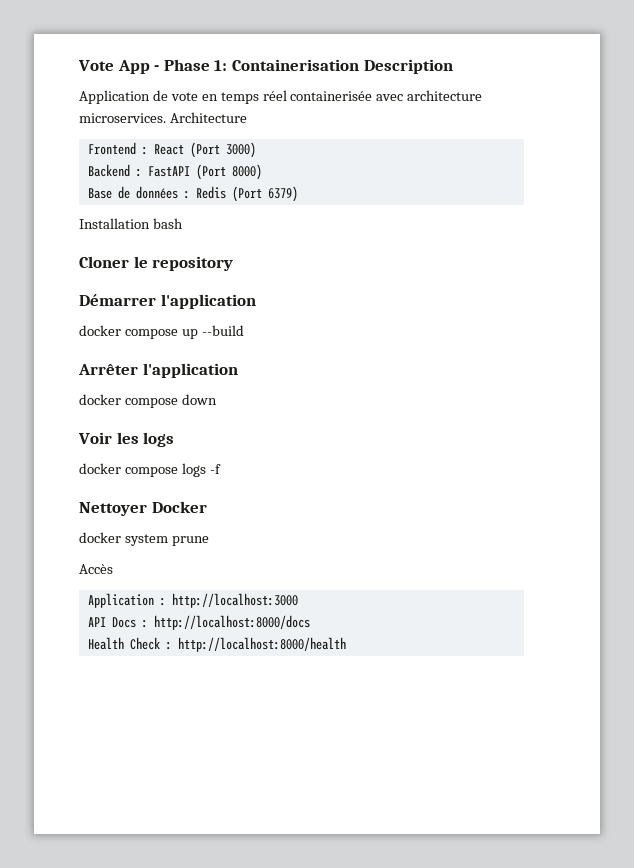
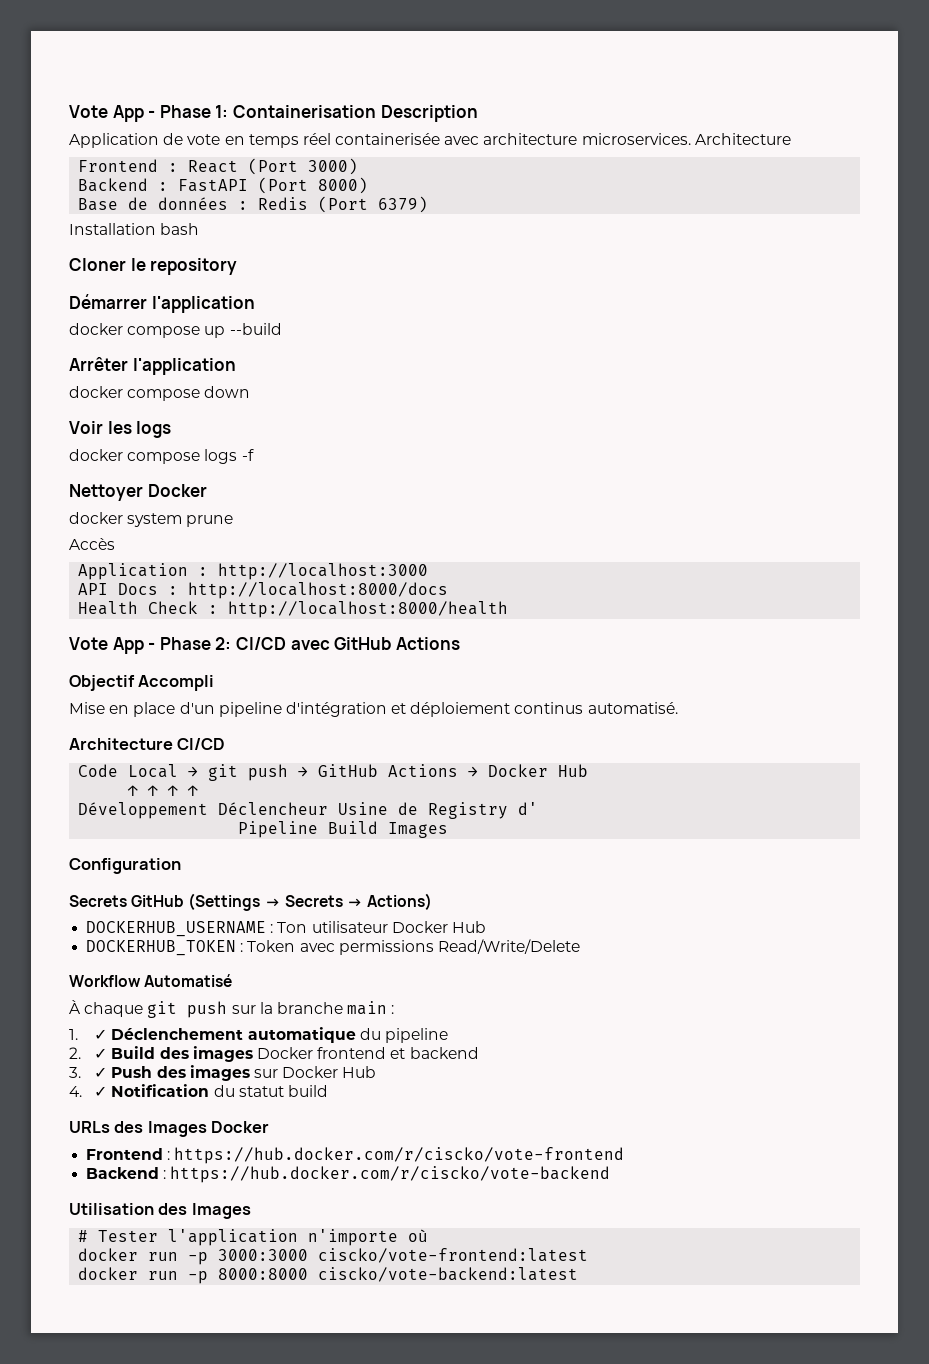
+ Vote App - Phase 2: CI/CD avec GitHub Actions
+ Objectif Accompli
+ Mise en place d'un pipeline d'intégration et déploiement continus automatisé.
+ Architecture CI/CD
+ Code Local → git push → GitHub Actions → Docker Hub
+ ↑ ↑ ↑ ↑
+ Développement Déclencheur Usine de Registry d'
+ Pipeline Build Images
+ Configuration
+ Secrets GitHub (Settings → Secrets → Actions)
+ DOCKERHUB_USERNAME : Ton utilisateur Docker Hub
+ DOCKERHUB_TOKEN : Token avec permissions Read/Write/Delete
+ Workflow Automatisé
+ À chaque git push sur la branche main :
+ 1. ✓ Déclenchement automatique du pipeline
+ 2. ✓ Build des images Docker frontend et backend
+ 3. ✓ Push des images sur Docker Hub
+ 4. ✓ Notification du statut build
+ URLs des Images Docker
+ Frontend : https://hub.docker.com/r/ciscko/vote-frontend
+ Backend : https://hub.docker.com/r/ciscko/vote-backend
+ Utilisation des Images
+ # Tester l'application n'importe où
+ docker run -p 3000:3000 ciscko/vote-frontend:latest
+ docker run -p 8000:8000 ciscko/vote-backend:latest

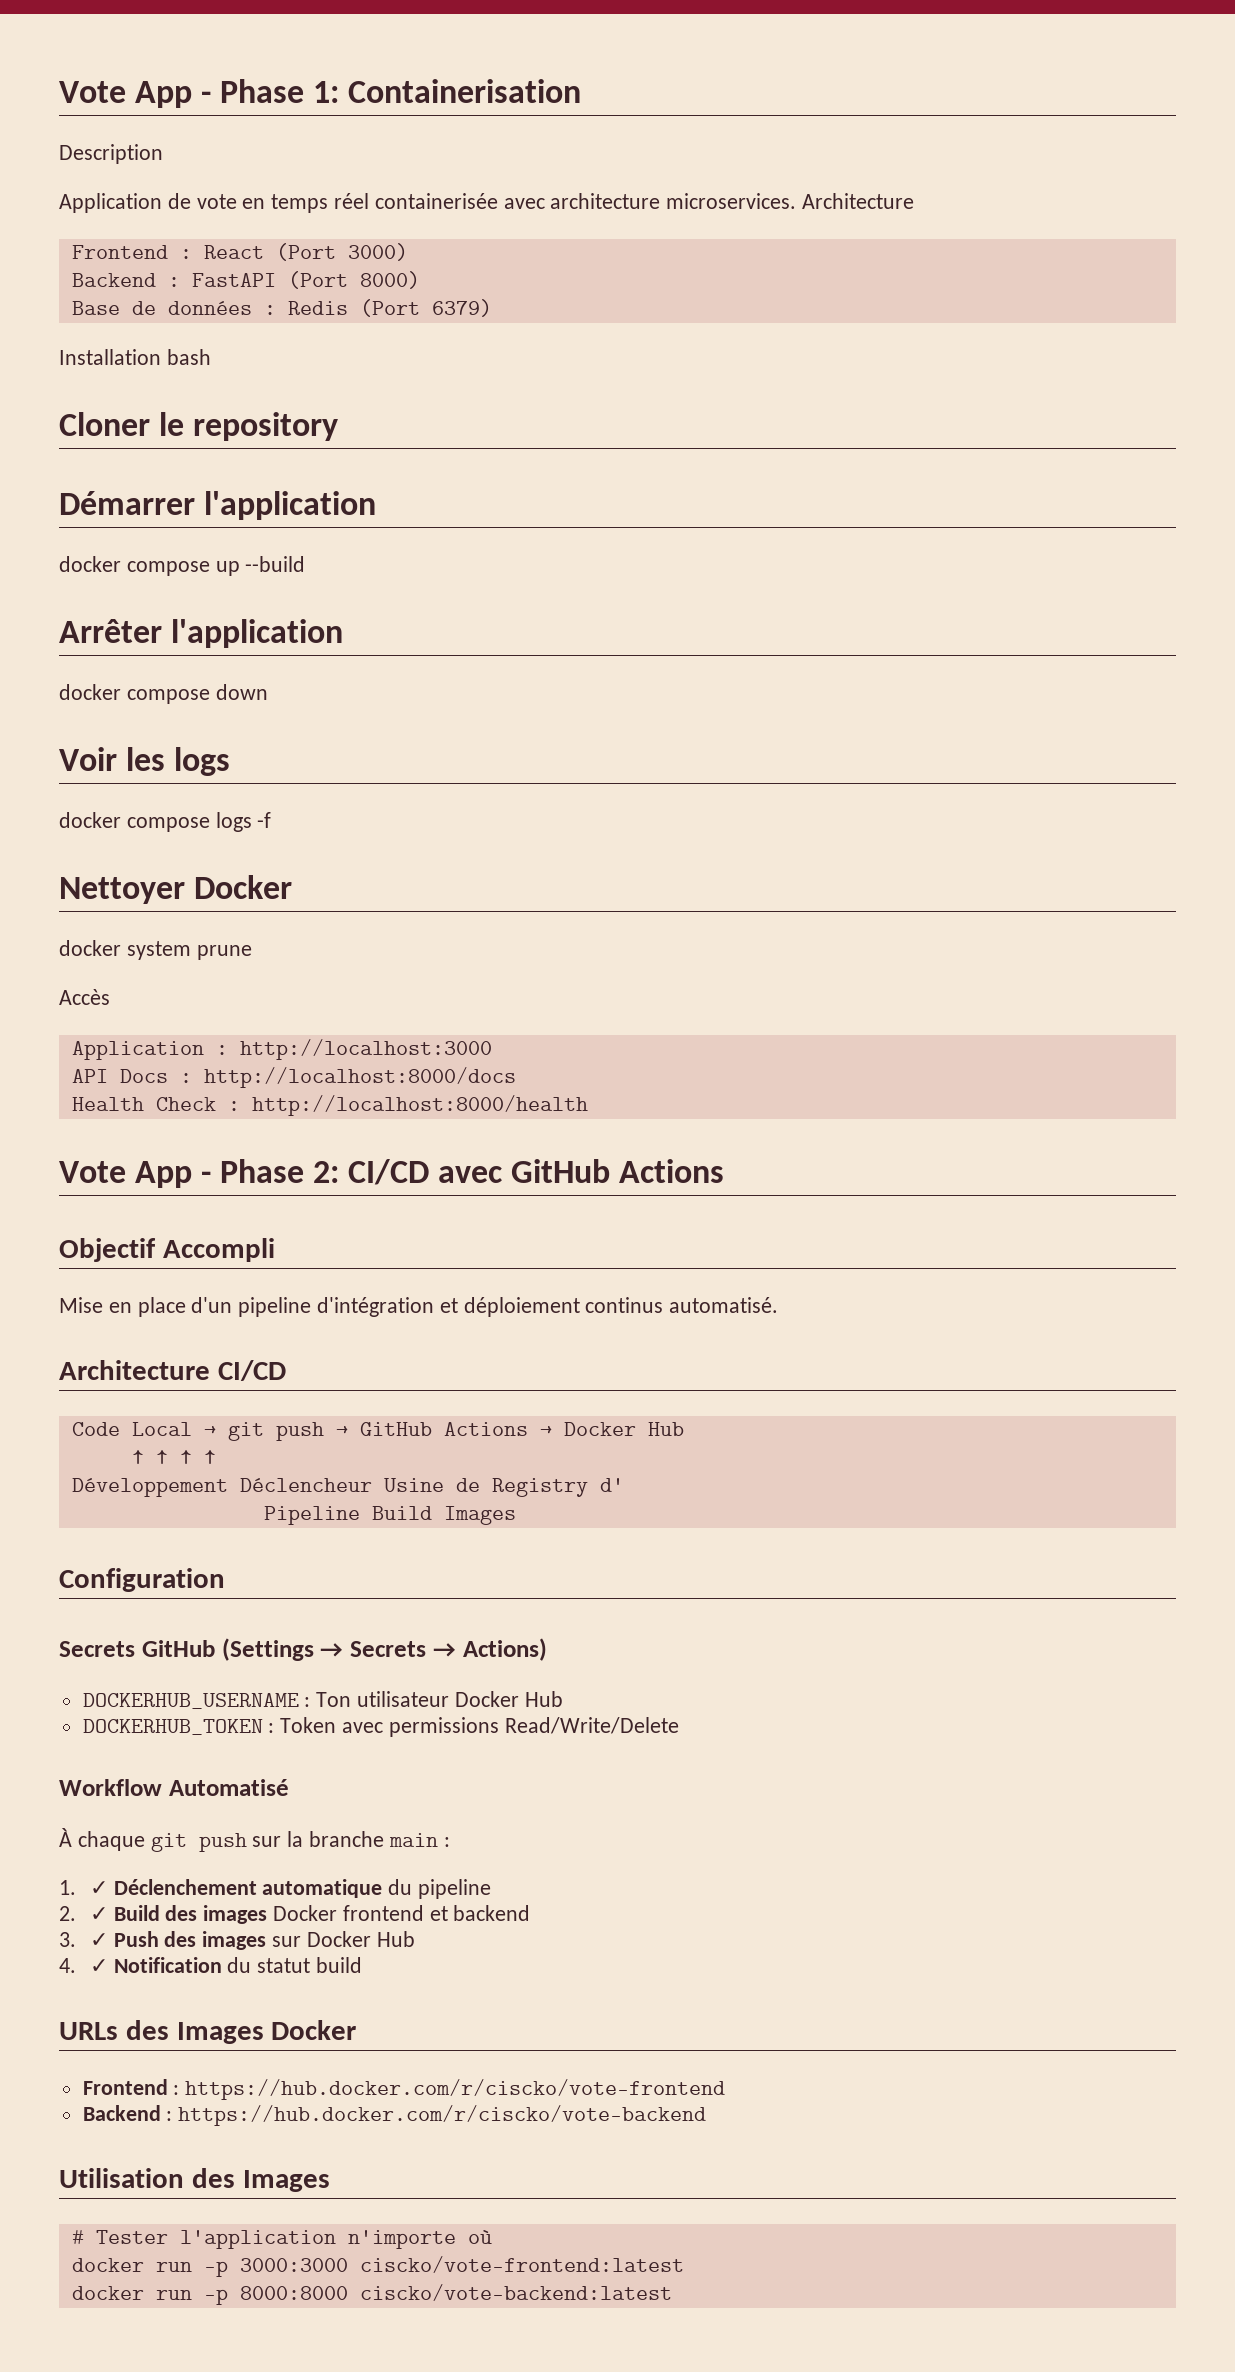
- Vote App - Phase 1: Containerisation Description
+ Vote App - Phase 1: Containerisation
+ Description

